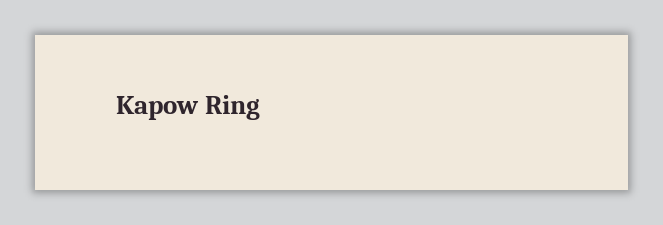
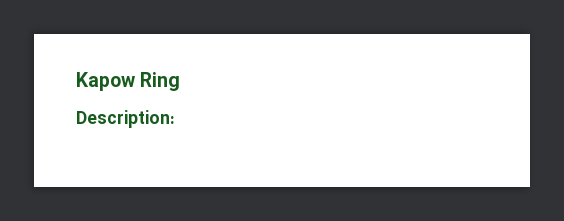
+ Description:

